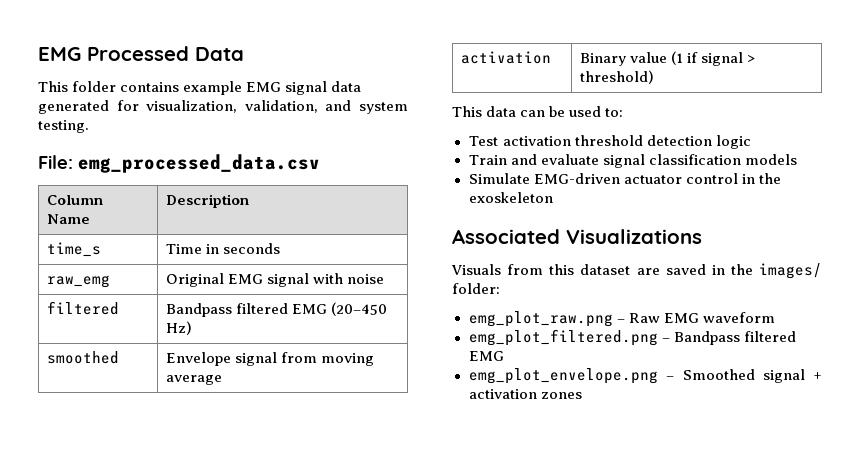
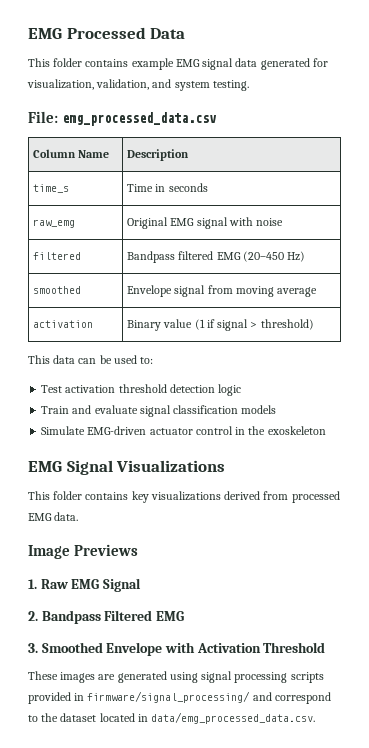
- Associated Visualizations
+ EMG Signal Visualizations
- Visuals from this dataset are saved in the images/ folder:
- emg_plot_raw.png – Raw EMG waveform
- emg_plot_filtered.png – Bandpass filtered EMG
- emg_plot_envelope.png – Smoothed signal + activation zones
+ This folder contains key visualizations derived from processed EMG data.
+ Image Previews
+ 1. Raw EMG Signal
+ 2. Bandpass Filtered EMG
+ 3. Smoothed Envelope with Activation Threshold
+ These images are generated using signal processing scripts provided in firmware/signal_processing/ and correspond to the dataset located in data/emg_processed_data.csv.

